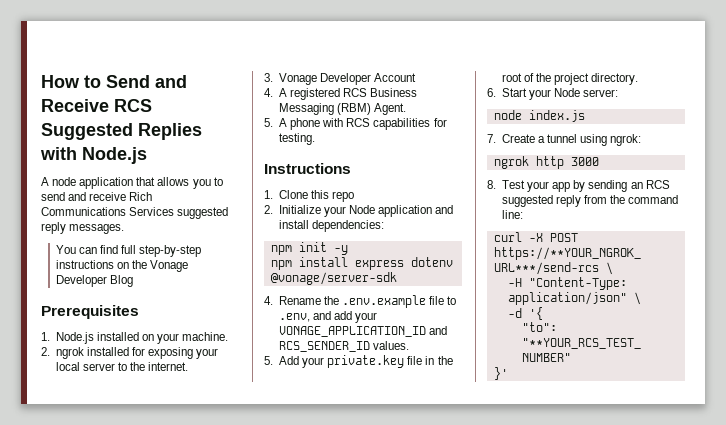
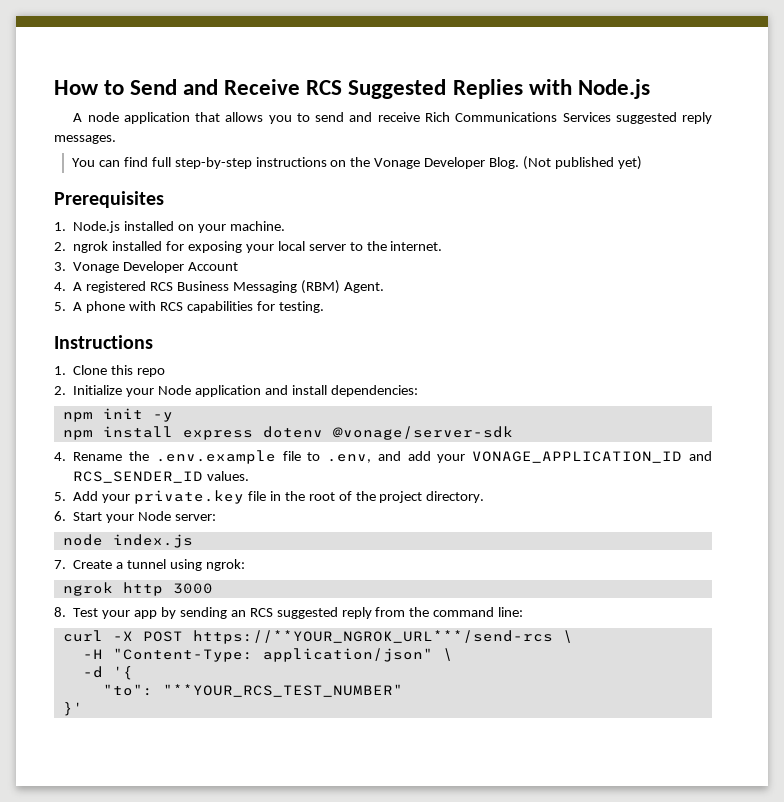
- You can find full step-by-step instructions on the Vonage Developer Blog
+ You can find full step-by-step instructions on the Vonage Developer Blog. (Not published yet)

